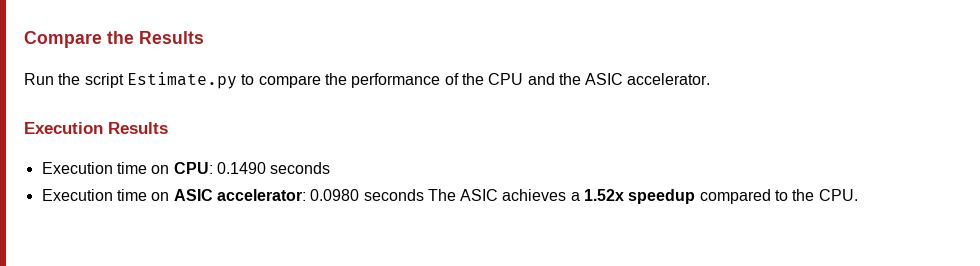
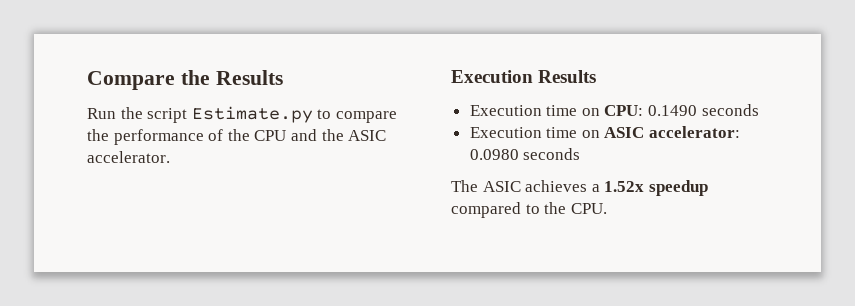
- Execution time on ASIC accelerator: 0.0980 seconds The ASIC achieves a 1.52x speedup compared to the CPU.
+ Execution time on ASIC accelerator: 0.0980 seconds
+ The ASIC achieves a 1.52x speedup compared to the CPU.

